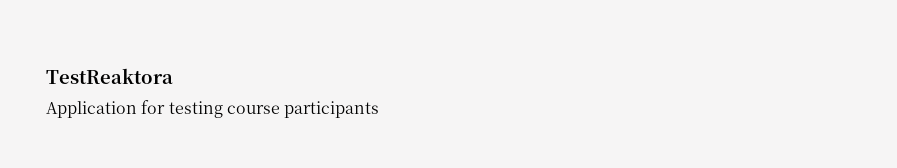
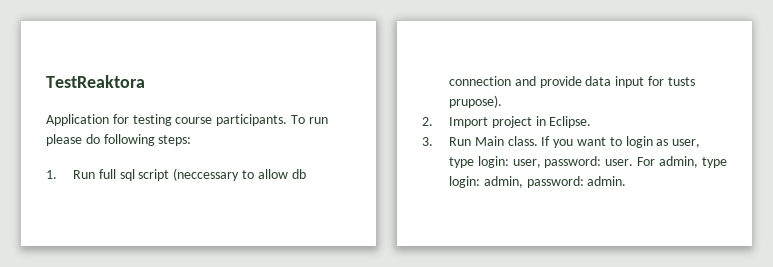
- Application for testing course participants
+ Application for testing course participants. To run please do following steps:
+ 1. Run full sql script (neccessary to allow db connection and provide data input for tusts prupose).
+ 2. Import project in Eclipse.
+ 3. Run Main class. If you want to login as user, type login: user, password: user. For admin, type login: admin, password: admin.

